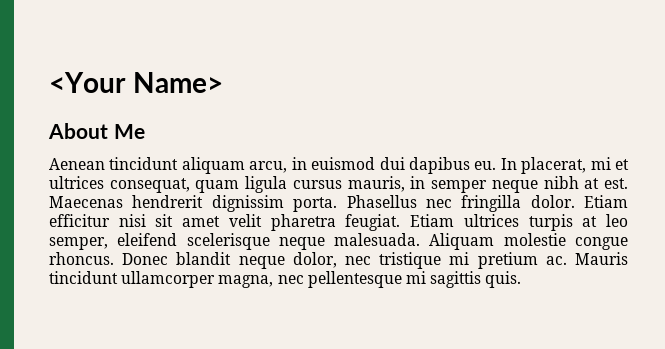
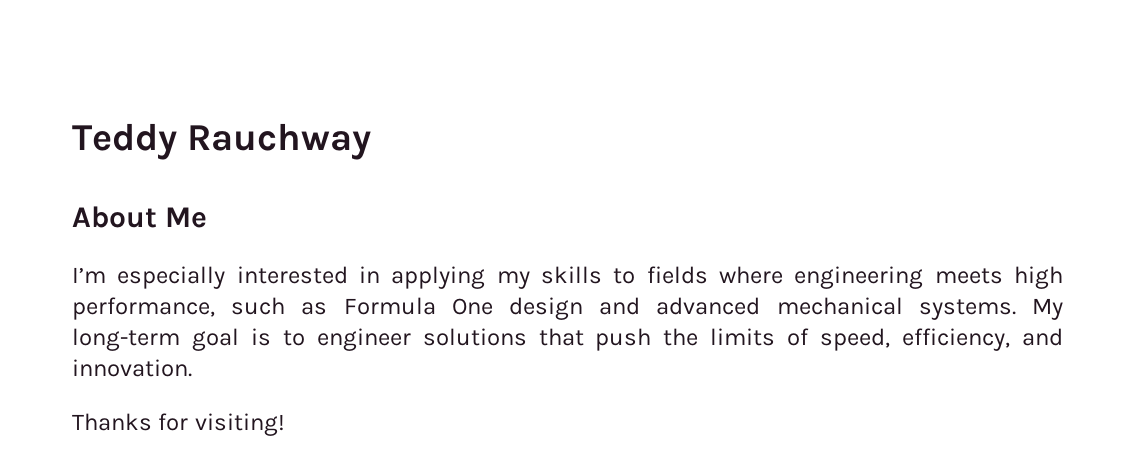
- <Your Name>
+ Teddy Rauchway
- Aenean tincidunt aliquam arcu, in euismod dui dapibus eu. In placerat, mi et ultrices consequat, quam ligula cursus mauris, in semper neque nibh at est. Maecenas hendrerit dignissim porta. Phasellus nec fringilla dolor. Etiam efficitur nisi sit amet velit pharetra feugiat. Etiam ultrices turpis at leo semper, eleifend scelerisque neque malesuada. Aliquam molestie congue rhoncus. Donec blandit neque dolor, nec tristique mi pretium ac. Mauris tincidunt ullamcorper magna, nec pellentesque mi sagittis quis.
+ I’m especially interested in applying my skills to fields where engineering meets high performance, such as Formula One design and advanced mechanical systems. My long-term goal is to engineer solutions that push the limits of speed, efficiency, and innovation.
+ Thanks for visiting!

